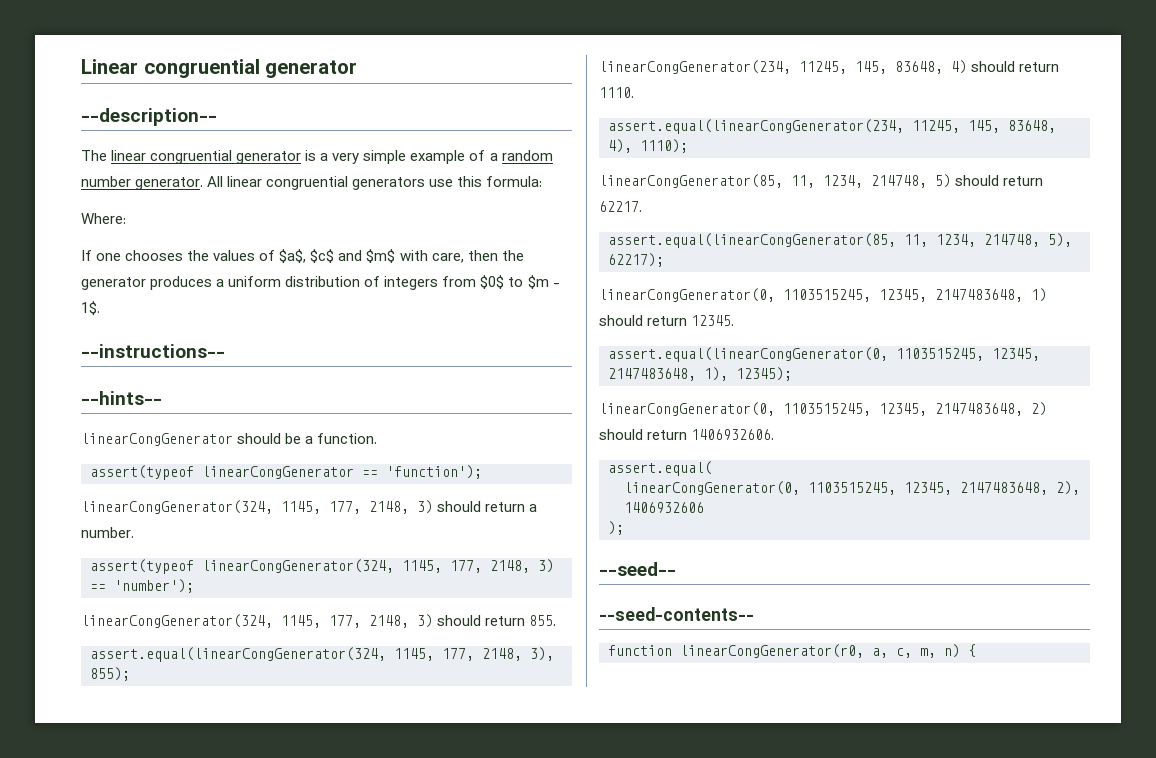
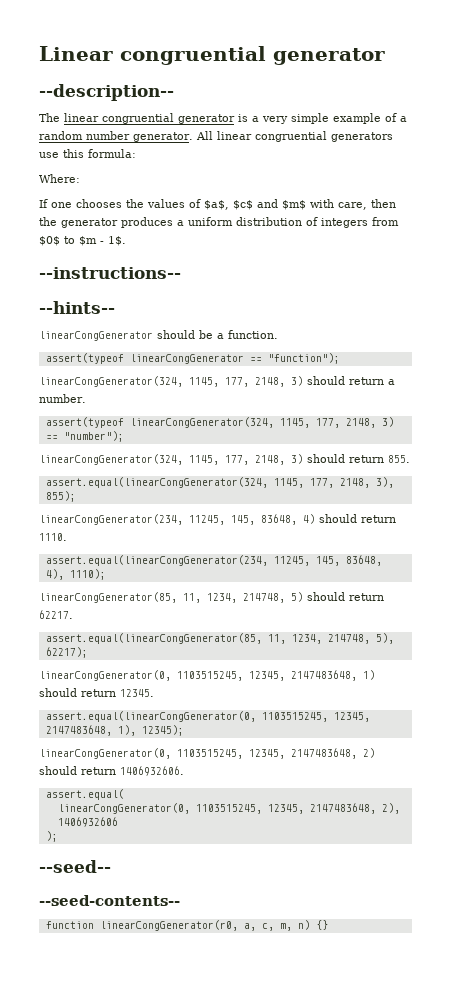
- assert(typeof linearCongGenerator == 'function');
+ assert(typeof linearCongGenerator == "function");
- assert(typeof linearCongGenerator(324, 1145, 177, 2148, 3) == 'number');
+ assert(typeof linearCongGenerator(324, 1145, 177, 2148, 3) == "number");
- function linearCongGenerator(r0, a, c, m, n) {
+ function linearCongGenerator(r0, a, c, m, n) {}

